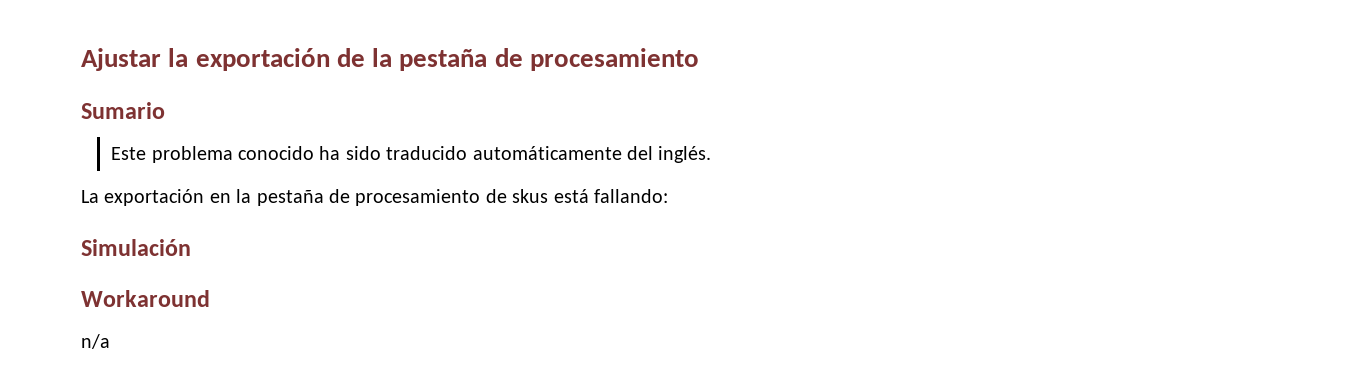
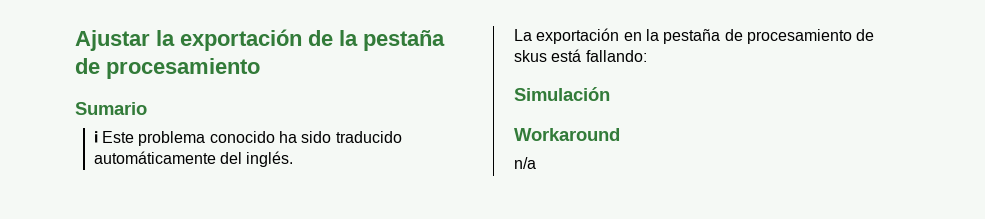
- Este problema conocido ha sido traducido automáticamente del inglés.
+ ℹ Este problema conocido ha sido traducido automáticamente del inglés.

